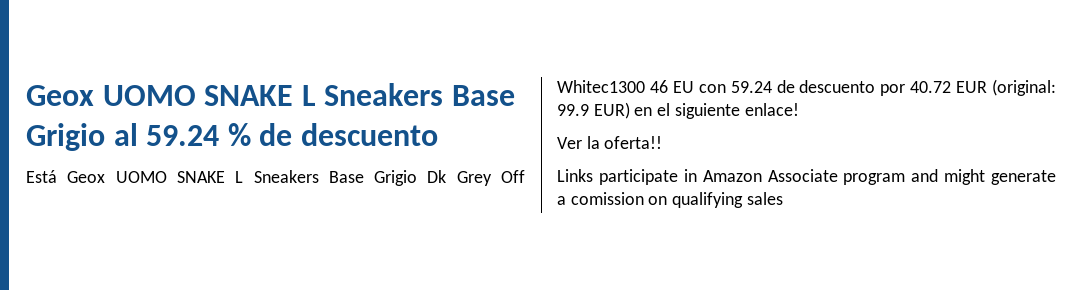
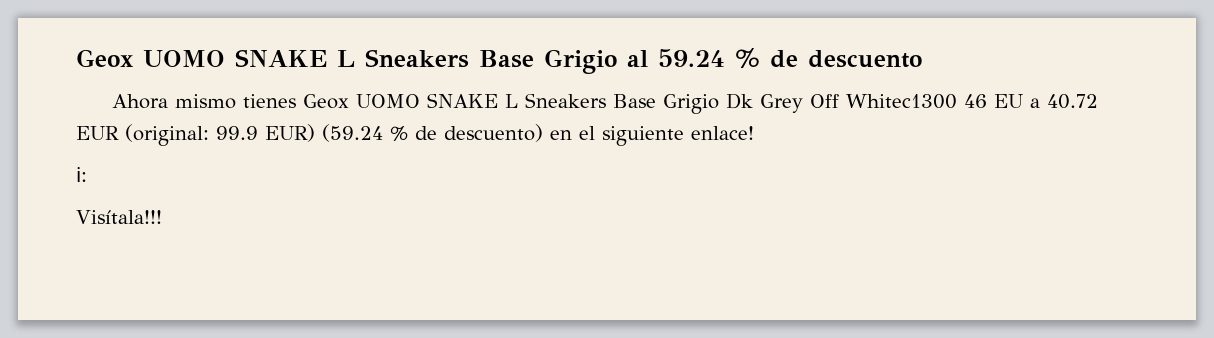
- Está Geox UOMO SNAKE L Sneakers Base Grigio Dk Grey Off Whitec1300 46 EU con 59.24 de descuento por 40.72 EUR (original: 99.9 EUR) en el siguiente enlace!
+ Ahora mismo tienes Geox UOMO SNAKE L Sneakers Base Grigio Dk Grey Off Whitec1300 46 EU a 40.72 EUR (original: 99.9 EUR) (59.24 % de descuento) en el siguiente enlace!
- Ver la oferta!!
- Links participate in Amazon Associate program and might generate a comission on qualifying sales
+ ℹ:
+ Visítala!!!

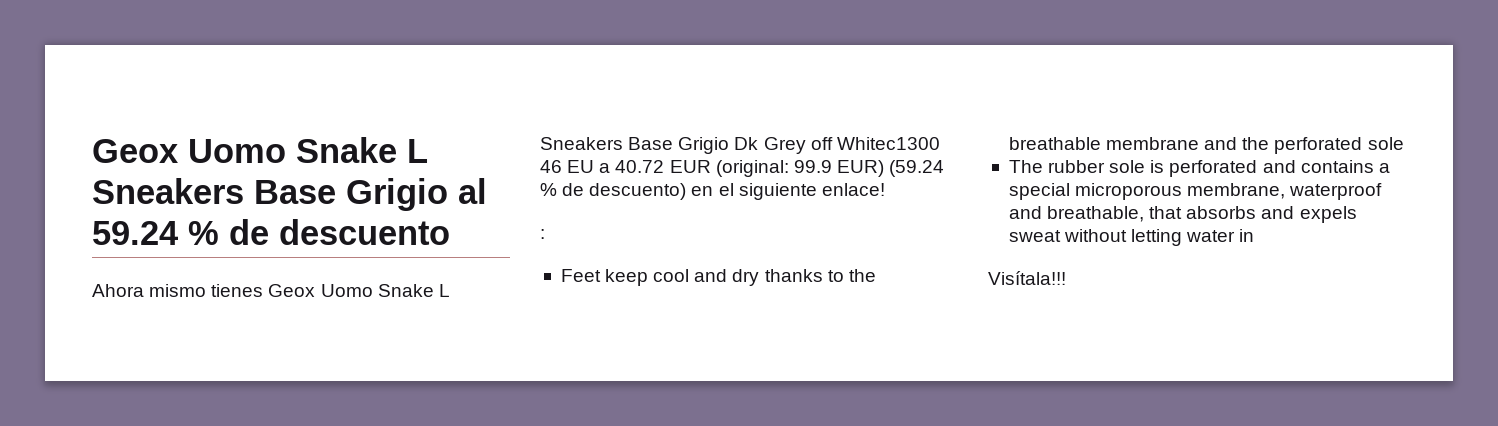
- Geox UOMO SNAKE L Sneakers Base Grigio al 59.24 % de descuento
+ Geox Uomo Snake L Sneakers Base Grigio al 59.24 % de descuento
- Ahora mismo tienes Geox UOMO SNAKE L Sneakers Base Grigio Dk Grey Off Whitec1300 46 EU a 40.72 EUR (original: 99.9 EUR) (59.24 % de descuento) en el siguiente enlace!
+ Ahora mismo tienes Geox Uomo Snake L Sneakers Base Grigio Dk Grey off Whitec1300 46 EU a 40.72 EUR (original: 99.9 EUR) (59.24 % de descuento) en el siguiente enlace!
- ℹ:
+ :
+ Feet keep cool and dry thanks to the breathable membrane and the perforated sole
+ The rubber sole is perforated and contains a special microporous membrane, waterproof and breathable, that absorbs and expels sweat without letting water in

